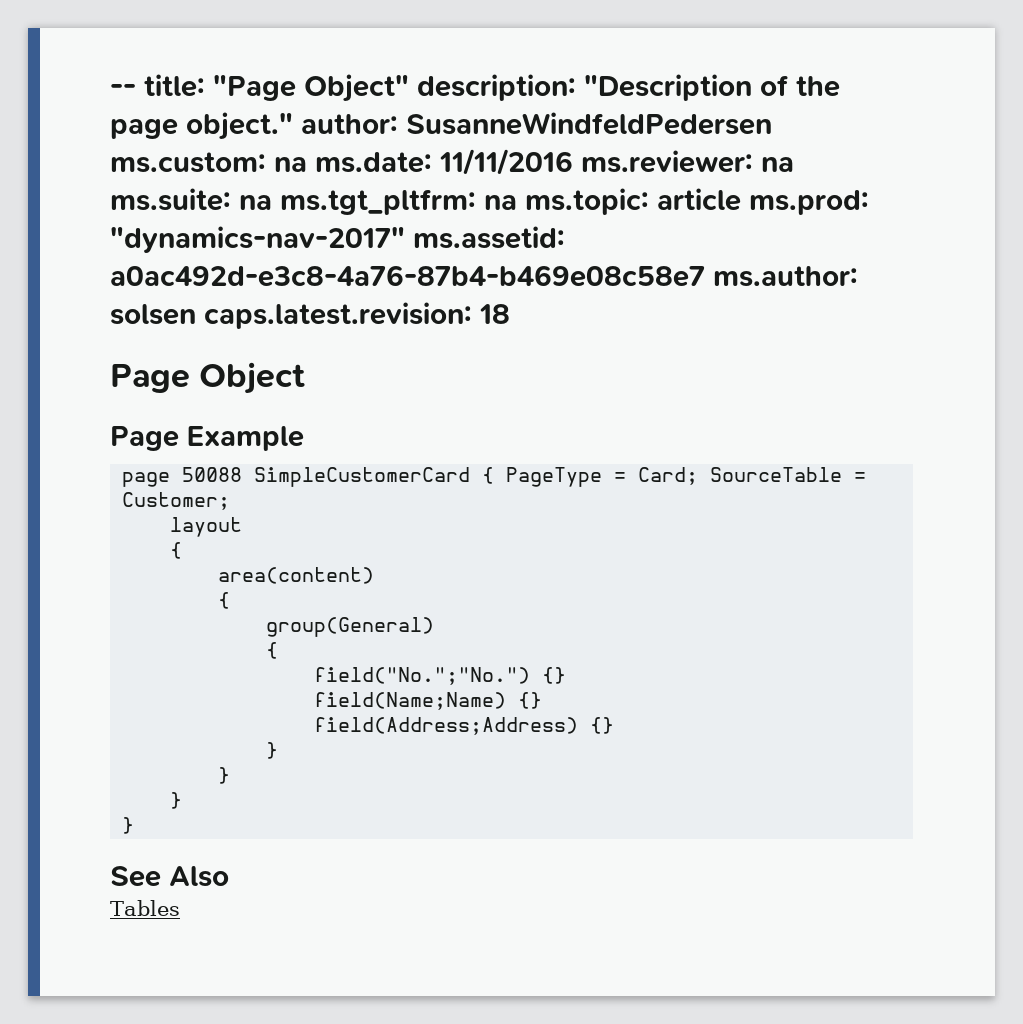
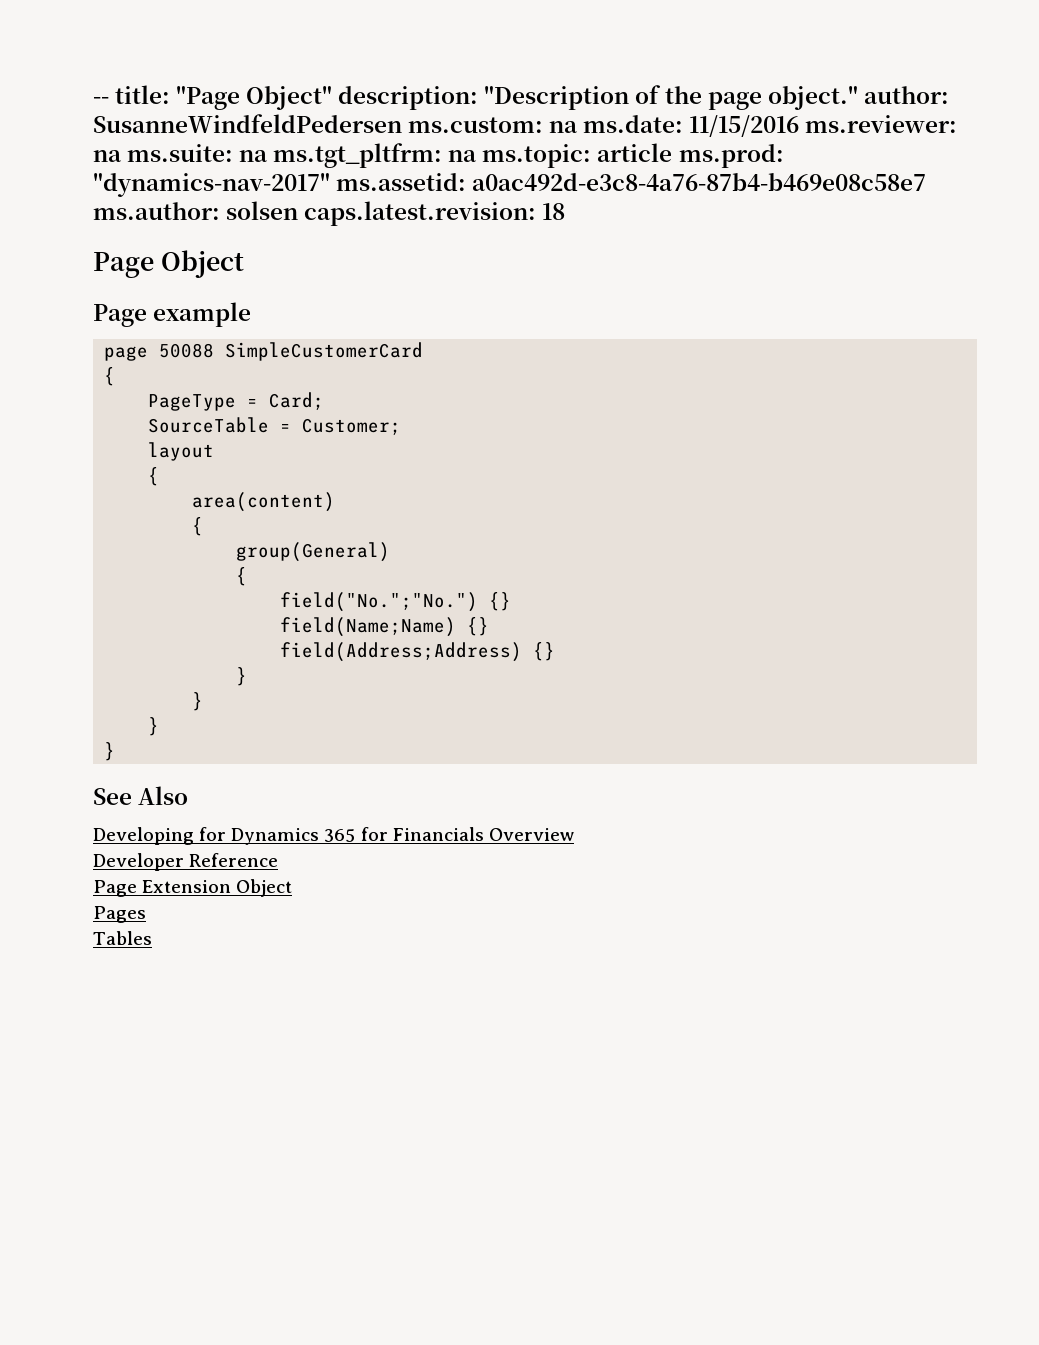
- -- title: "Page Object" description: "Description of the page object." author: SusanneWindfeldPedersen ms.custom: na ms.date: 11/11/2016 ms.reviewer: na ms.suite: na ms.tgt_pltfrm: na ms.topic: article ms.prod: "dynamics-nav-2017" ms.assetid: a0ac492d-e3c8-4a76-87b4-b469e08c58e7 ms.author: solsen caps.latest.revision: 18
+ -- title: "Page Object" description: "Description of the page object." author: SusanneWindfeldPedersen ms.custom: na ms.date: 11/15/2016 ms.reviewer: na ms.suite: na ms.tgt_pltfrm: na ms.topic: article ms.prod: "dynamics-nav-2017" ms.assetid: a0ac492d-e3c8-4a76-87b4-b469e08c58e7 ms.author: solsen caps.latest.revision: 18
- Page Example
+ Page example
- page 50088 SimpleCustomerCard { PageType = Card; SourceTable = Customer;
+ page 50088 SimpleCustomerCard
+ {
+ PageType = Card;
+ SourceTable = Customer;
+ Developing for Dynamics 365 for Financials Overview
+ Developer Reference
+ Page Extension Object
+ Pages

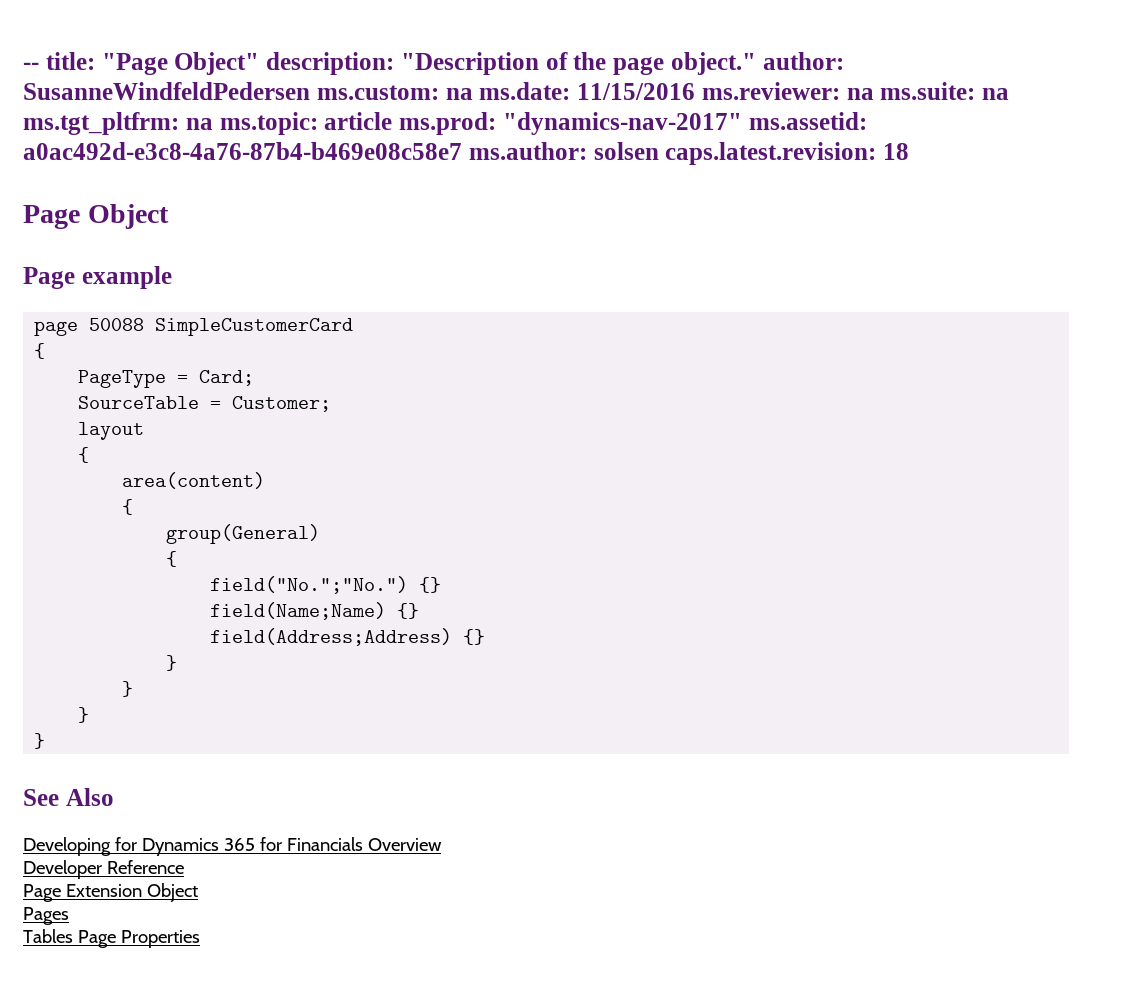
- Tables
+ Tables Page Properties

